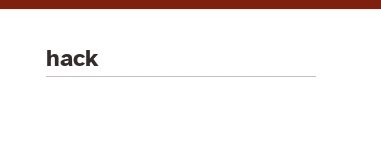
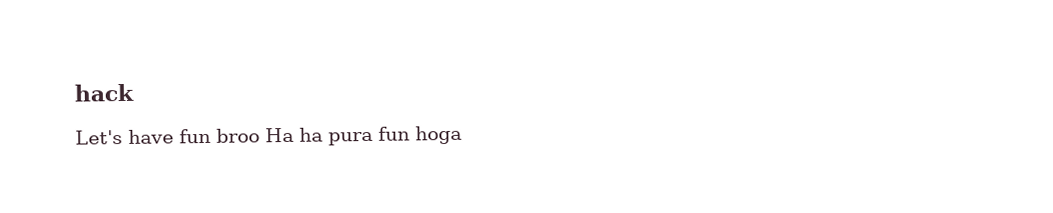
+ Let's have fun broo Ha ha pura fun hoga

